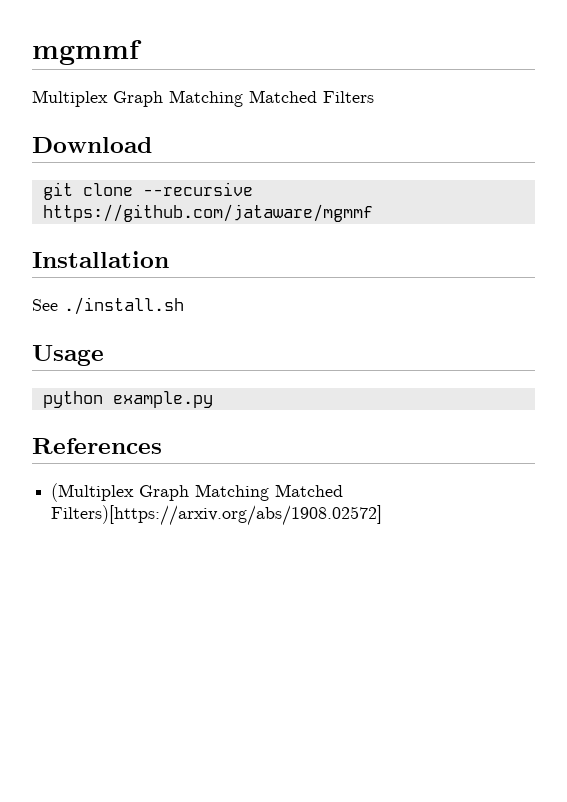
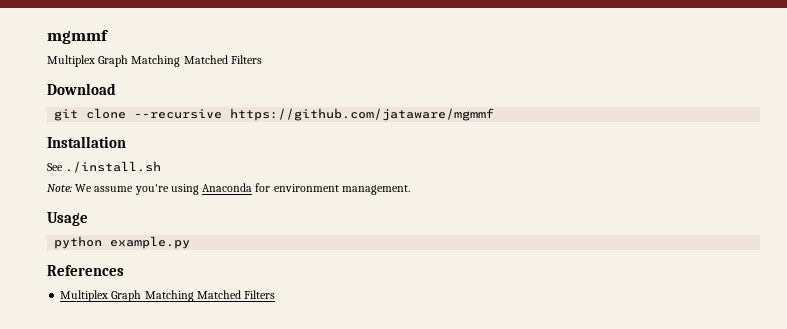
+ Note: We assume you're using Anaconda for environment management.
  References
- (Multiplex Graph Matching Matched Filters)[https://arxiv.org/abs/1908.02572]
+ Multiplex Graph Matching Matched Filters

